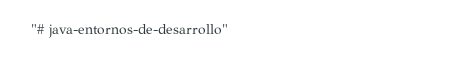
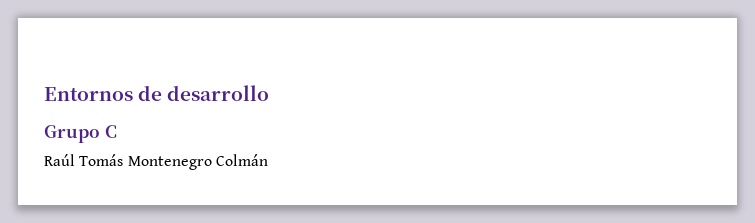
- "# java-entornos-de-desarrollo"
+ Entornos de desarrollo
+ Grupo C
+ Raúl Tomás Montenegro Colmán

